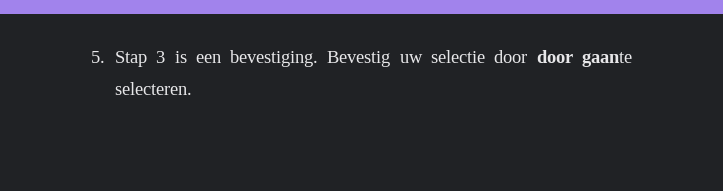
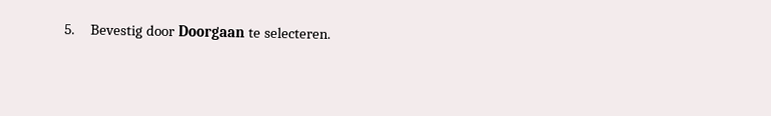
- 5. Stap 3 is een bevestiging. Bevestig uw selectie door door gaante selecteren.
+ 5. Bevestig door Doorgaan te selecteren.

